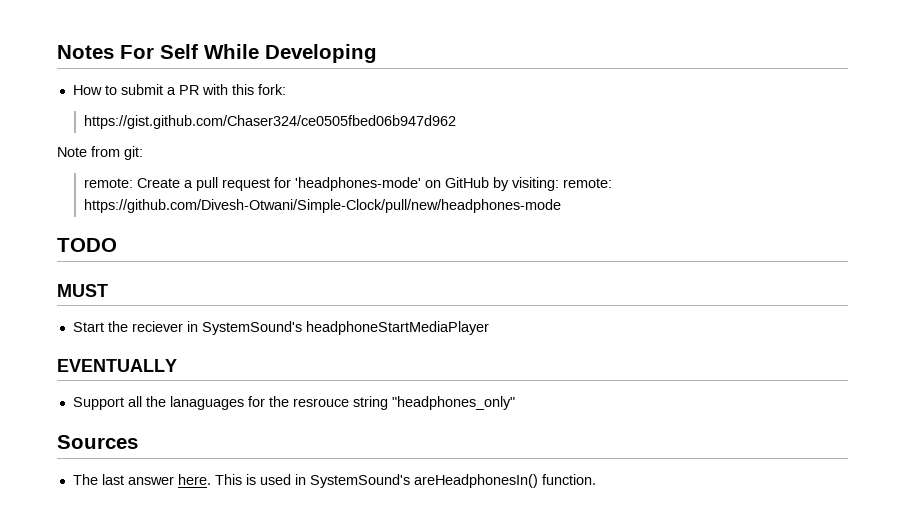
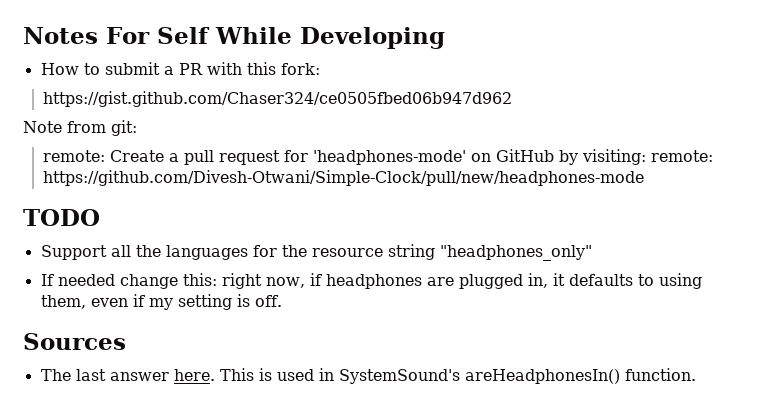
- MUST
- Start the reciever in SystemSound's headphoneStartMediaPlayer
- EVENTUALLY
- Support all the lanaguages for the resrouce string "headphones_only"
+ Support all the languages for the resource string "headphones_only"
+ If needed change this: right now, if headphones are plugged in, it defaults to using them, even if my setting is off.

